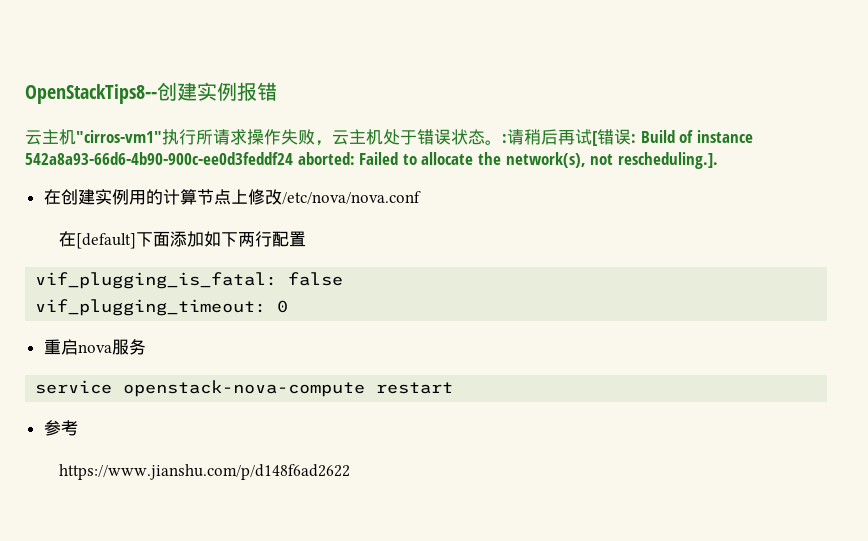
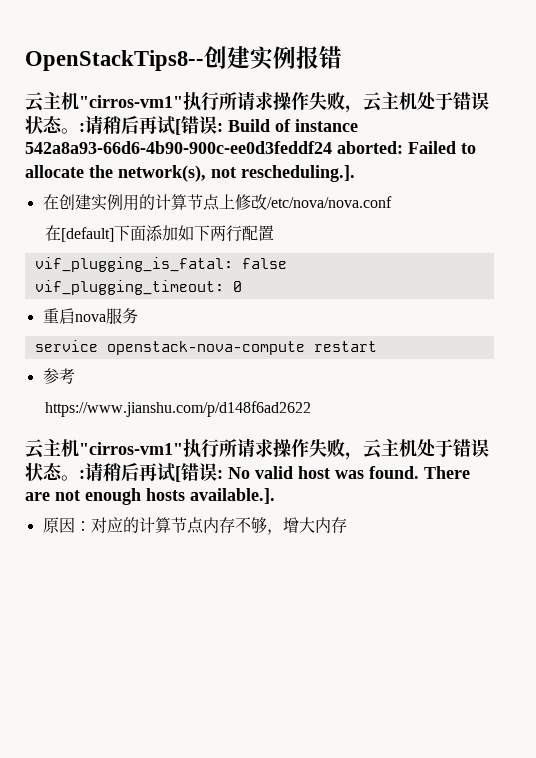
+ 云主机"cirros-vm1"执行所请求操作失败，云主机处于错误状态。:请稍后再试[错误: No valid host was found. There are not enough hosts available.].
+ 原因：对应的计算节点内存不够，增大内存

